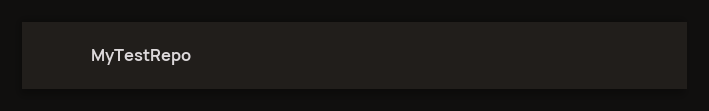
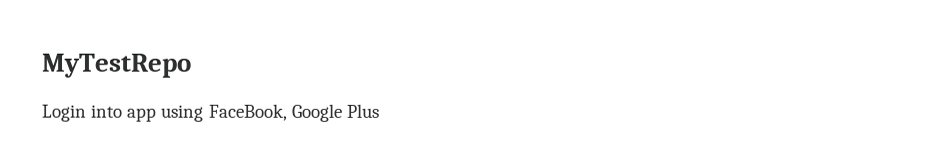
+ Login into app using FaceBook, Google Plus

